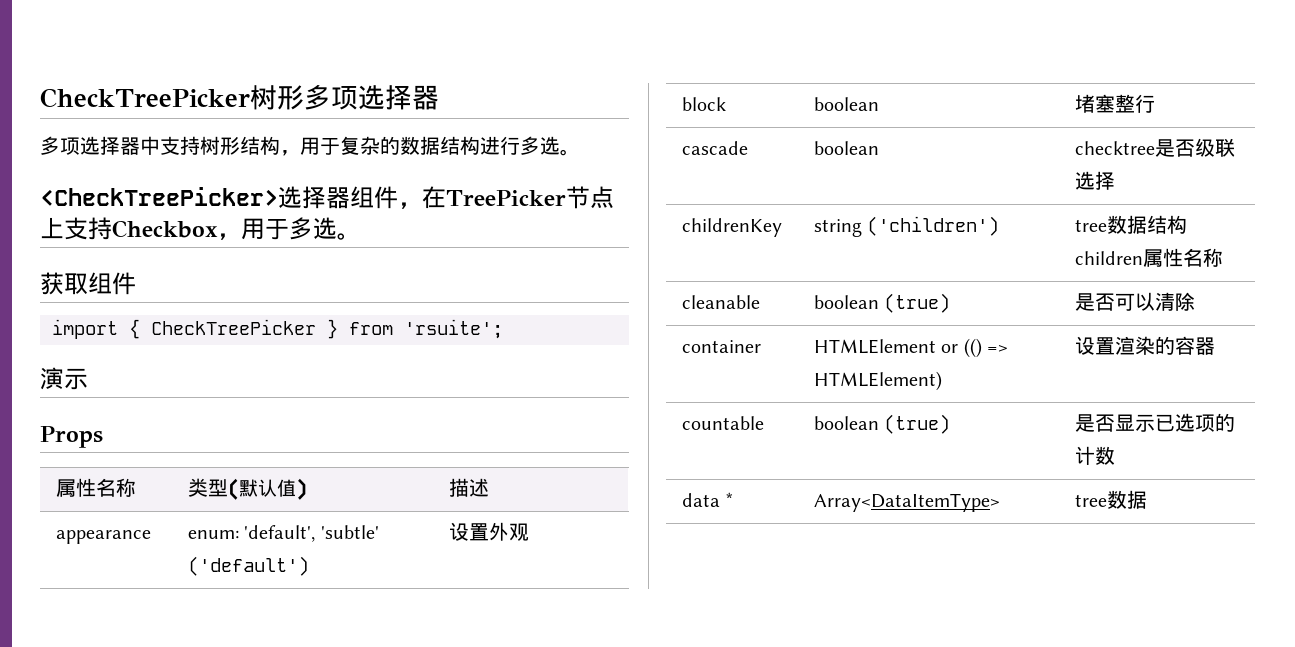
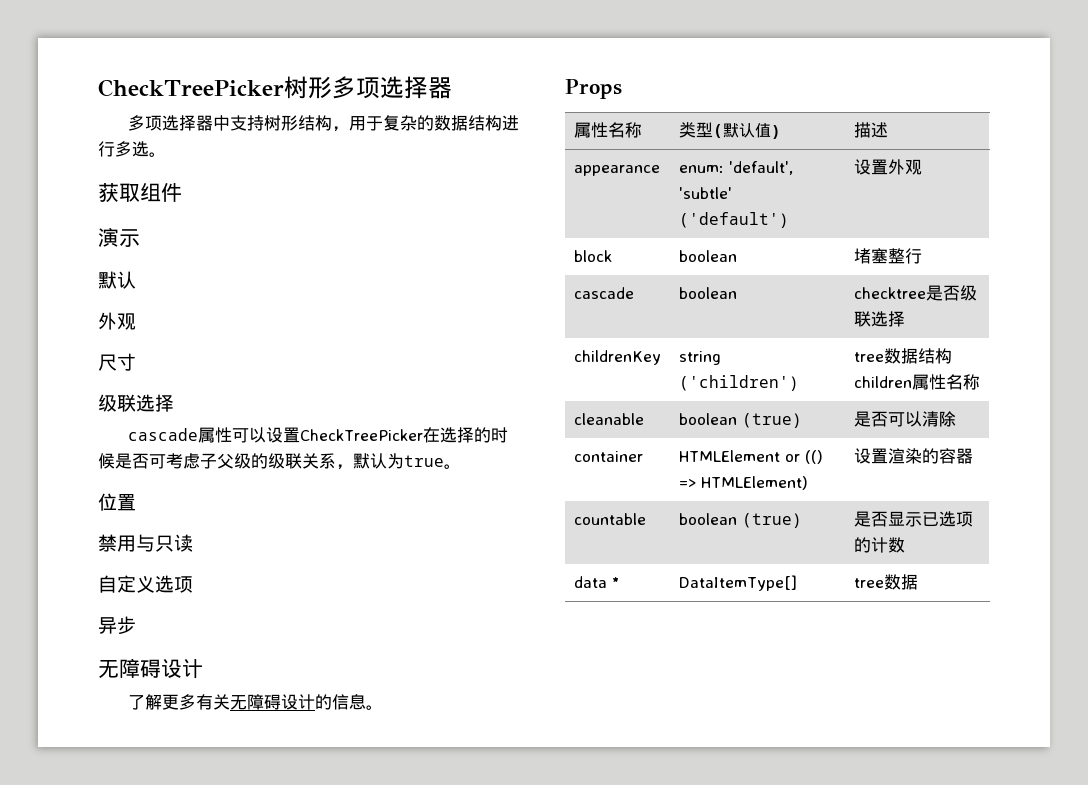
- <CheckTreePicker>选择器组件，在TreePicker节点上支持Checkbox，用于多选。
  获取组件
- import { CheckTreePicker } from 'rsuite';
  演示
+ 默认
+ 外观
+ 尺寸
+ 级联选择
+ cascade属性可以设置CheckTreePicker在选择的时候是否可考虑子父级的级联关系，默认为true。
+ 位置
+ 禁用与只读
+ 自定义选项
+ 异步
+ 无障碍设计
+ 了解更多有关无障碍设计的信息。
- data * | Array<DataItemType> | tree数据
+ data * | DataItemType[] | tree数据

